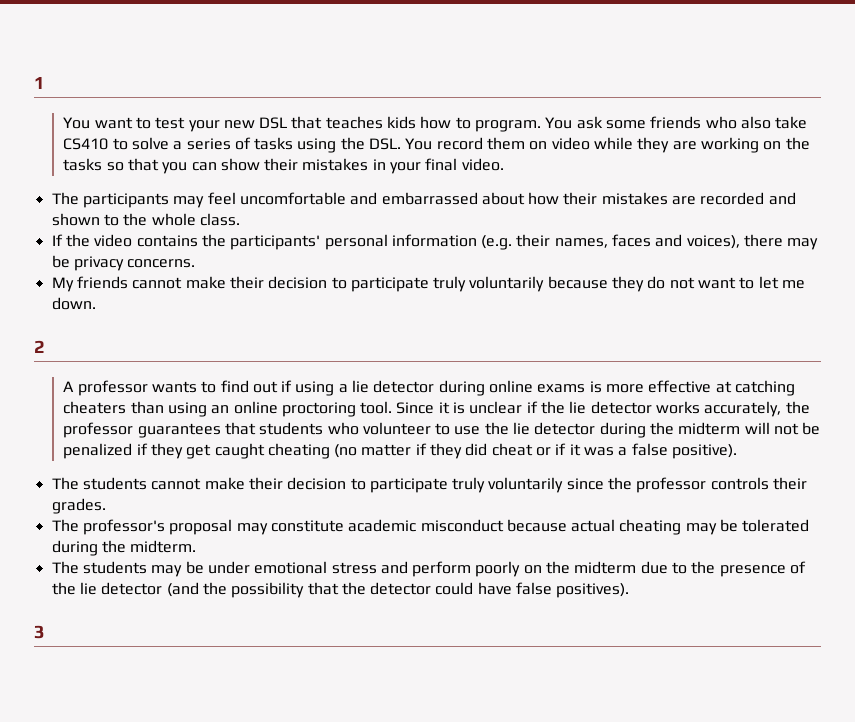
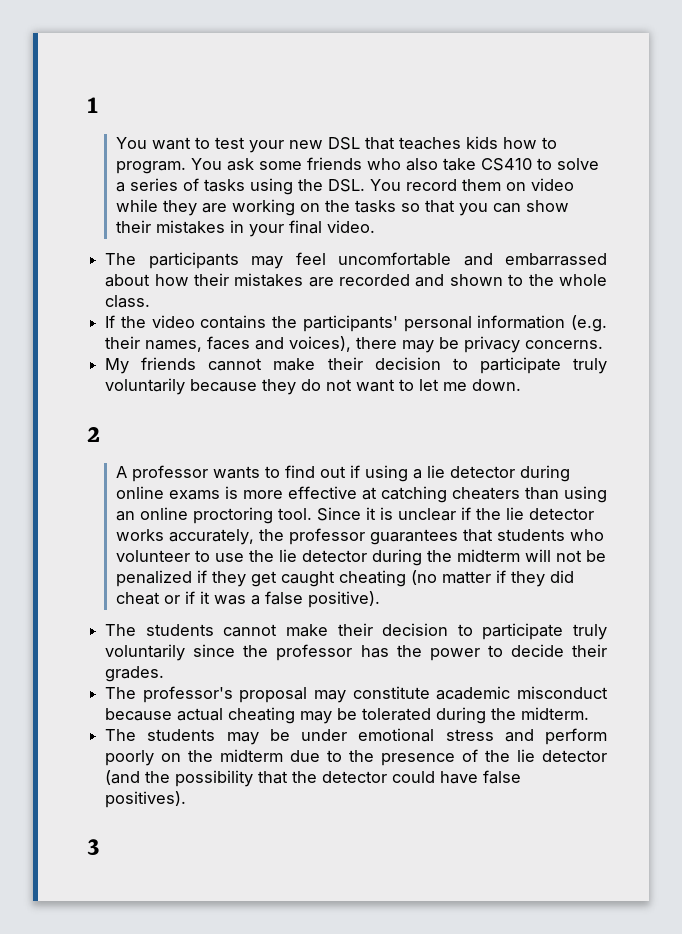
- The students cannot make their decision to participate truly voluntarily since the professor controls their grades.
+ The students cannot make their decision to participate truly voluntarily since the professor has the power to decide their grades.

